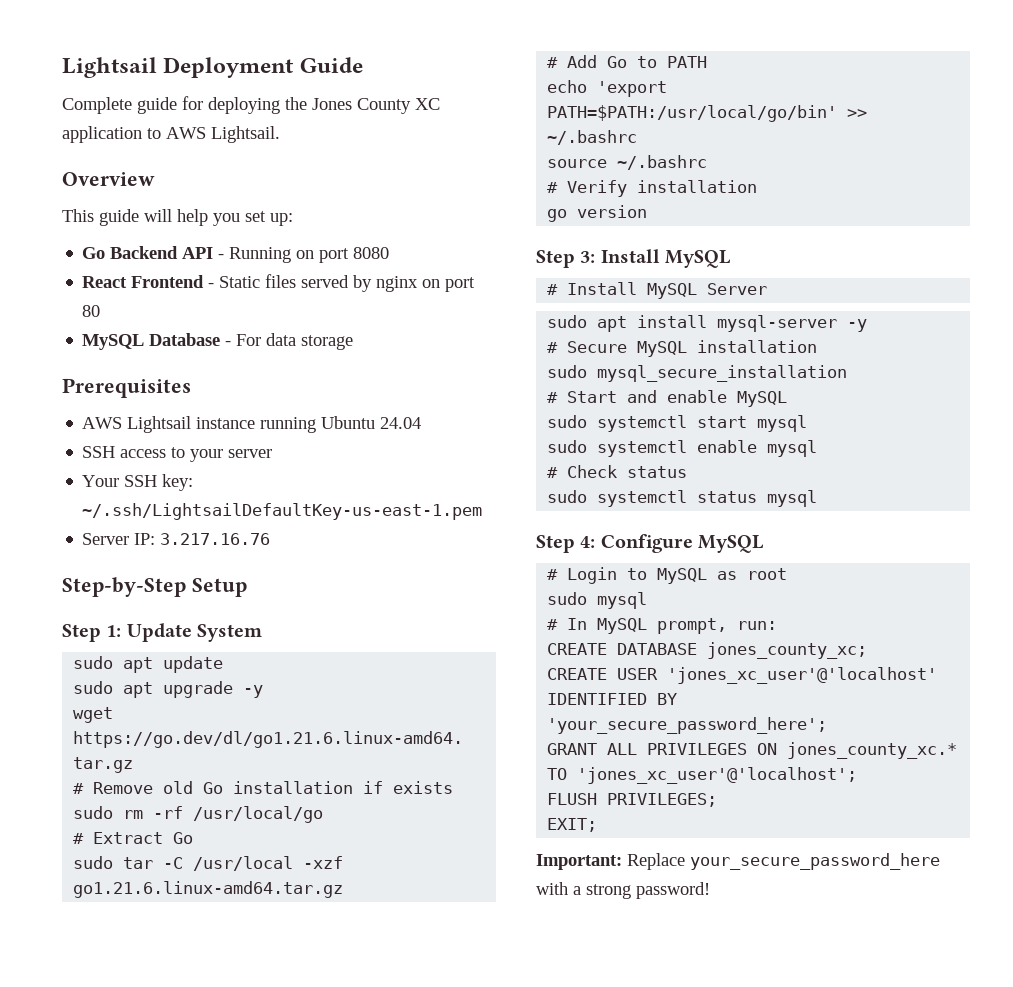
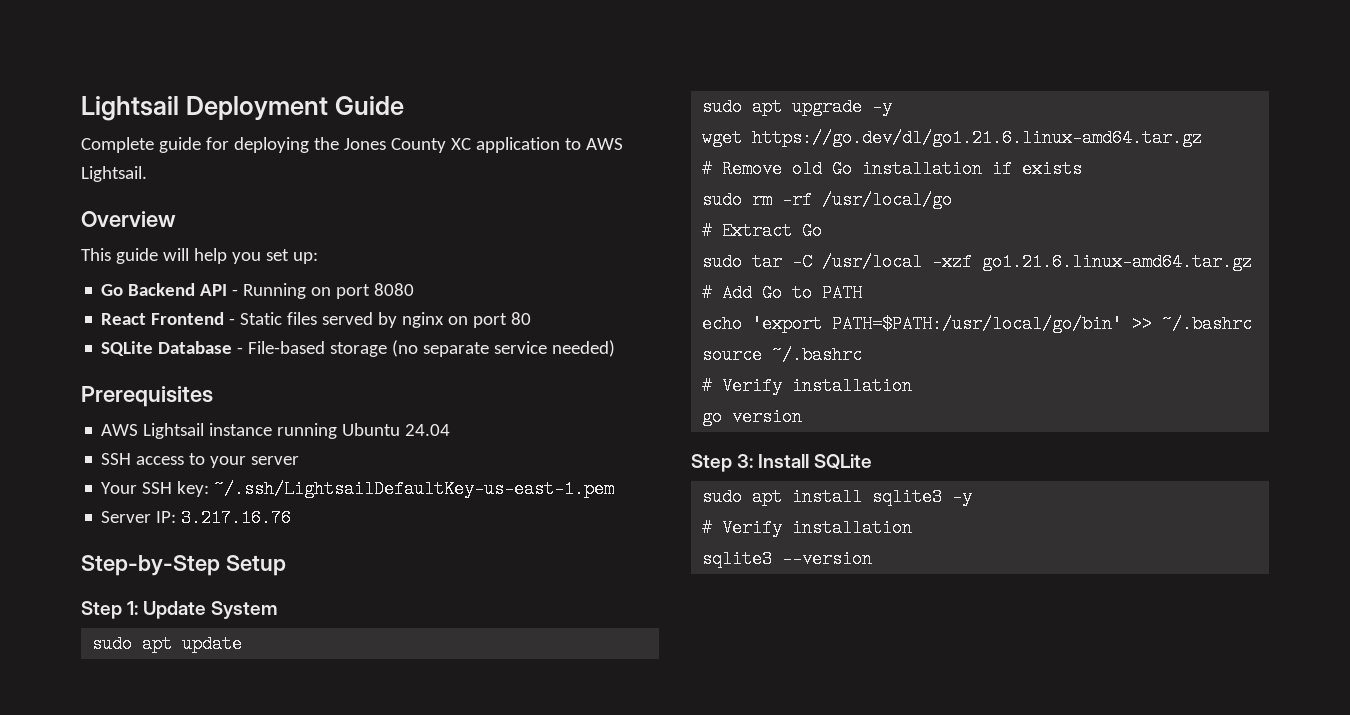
- MySQL Database - For data storage
+ SQLite Database - File-based storage (no separate service needed)
- Step 3: Install MySQL
- # Install MySQL Server
+ Step 3: Install SQLite
- sudo apt install mysql-server -y
- # Secure MySQL installation
- sudo mysql_secure_installation
- # Start and enable MySQL
- sudo systemctl start mysql
- sudo systemctl enable mysql
- # Check status
- sudo systemctl status mysql
- Step 4: Configure MySQL
- # Login to MySQL as root
- sudo mysql
- # In MySQL prompt, run:
- CREATE DATABASE jones_county_xc;
- CREATE USER 'jones_xc_user'@'localhost' IDENTIFIED BY 'your_secure_password_here';
- GRANT ALL PRIVILEGES ON jones_county_xc.* TO 'jones_xc_user'@'localhost';
- FLUSH PRIVILEGES;
- EXIT;
- Important: Replace your_secure_password_here with a strong password!
+ sudo apt install sqlite3 -y
+ # Verify installation
+ sqlite3 --version

